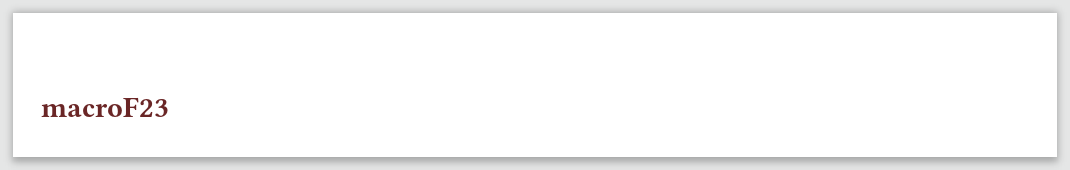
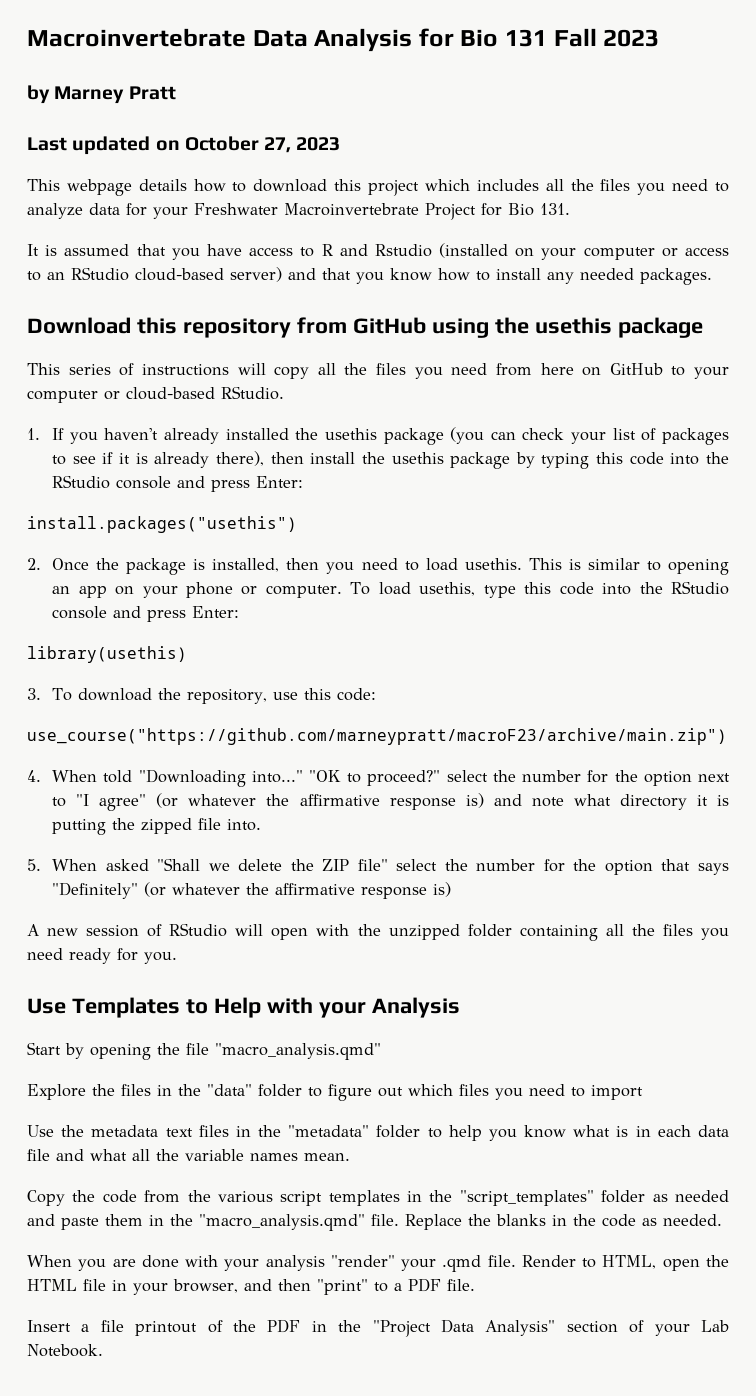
- macroF23
+ Macroinvertebrate Data Analysis for Bio 131 Fall 2023
+ by Marney Pratt
+ Last updated on October 27, 2023
+ This webpage details how to download this project which includes all the files you need to analyze data for your Freshwater Macroinvertebrate Project for Bio 131.
+ It is assumed that you have access to R and Rstudio (installed on your computer or access to an RStudio cloud-based server) and that you know how to install any needed packages.
+ Download this repository from GitHub using the usethis package
+ This series of instructions will copy all the files you need from here on GitHub to your computer or cloud-based RStudio.
+ 1. If you haven't already installed the usethis package (you can check your list of packages to see if it is already there), then install the usethis package by typing this code into the RStudio console and press Enter:
+ install.packages("usethis")
+ 2. Once the package is installed, then you need to load usethis. This is similar to opening an app on your phone or computer. To load usethis, type this code into the RStudio console and press Enter:
+ library(usethis)
+ 3. To download the repository, use this code:
+ use_course("https://github.com/marneypratt/macroF23/archive/main.zip")
+ 4. When told "Downloading into..." "OK to proceed?" select the number for the option next to "I agree" (or whatever the affirmative response is) and note what directory it is putting the zipped file into.
+ 5. When asked "Shall we delete the ZIP file" select the number for the option that says "Definitely" (or whatever the affirmative response is)
+ A new session of RStudio will open with the unzipped folder containing all the files you need ready for you.
+ Use Templates to Help with your Analysis
+ Start by opening the file "macro_analysis.qmd"
+ Explore the files in the "data" folder to figure out which files you need to import
+ Use the metadata text files in the "metadata" folder to help you know what is in each data file and what all the variable names mean.
+ Copy the code from the various script templates in the "script_templates" folder as needed and paste them in the "macro_analysis.qmd" file. Replace the blanks in the code as needed.
+ When you are done with your analysis "render" your .qmd file. Render to HTML, open the HTML file in your browser, and then "print" to a PDF file.
+ Insert a file printout of the PDF in the "Project Data Analysis" section of your Lab Notebook.

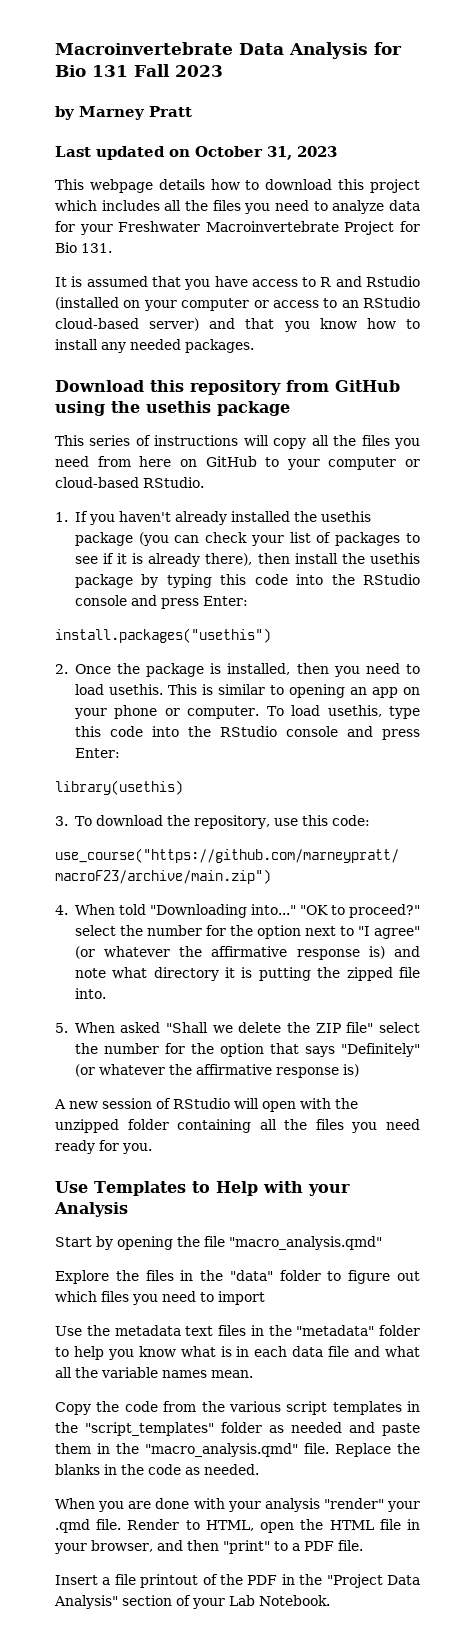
- Last updated on October 27, 2023
+ Last updated on October 31, 2023

